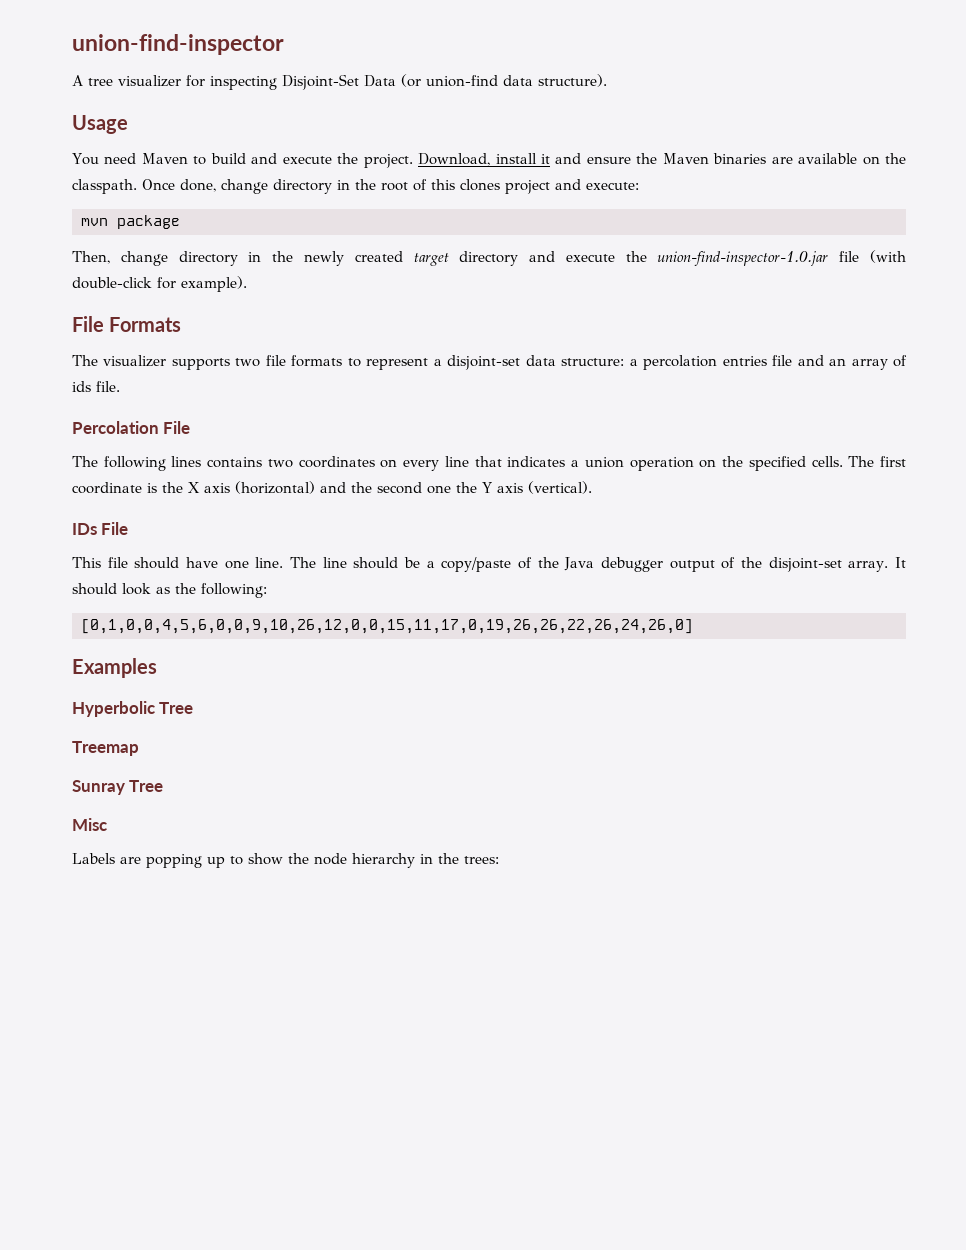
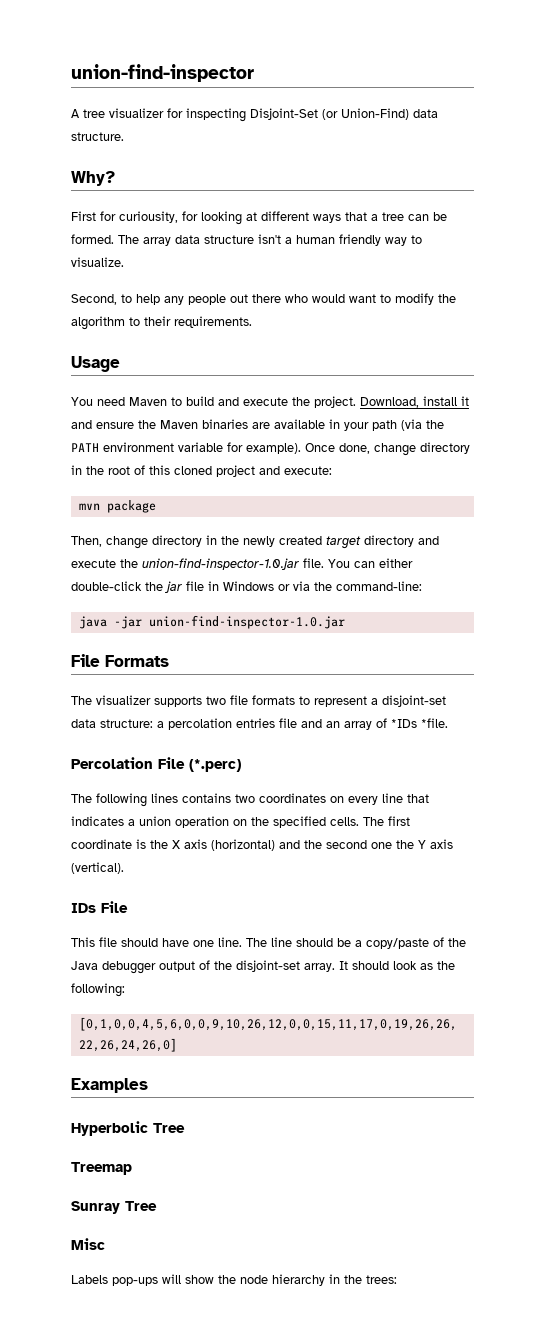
- A tree visualizer for inspecting Disjoint-Set Data (or union-find data structure).
+ A tree visualizer for inspecting Disjoint-Set (or Union-Find) data structure.
+ Why?
+ First for curiousity, for looking at different ways that a tree can be formed. The array data structure isn't a human friendly way to visualize.
+ Second, to help any people out there who would want to modify the algorithm to their requirements.
- Download, install it and ensure the Maven binaries are available on the classpath.
+ Download, install it and ensure the Maven binaries are available in your path (via the PATH environment variable for example).
- Once done, change directory in the root of this clones project and execute:
+ Once done, change directory in the root of this cloned project and execute:
- Then, change directory in the newly created target directory and execute the union-find-inspector-1.0.jar file (with double-click for example).
+ Then, change directory in the newly created target directory and execute the union-find-inspector-1.0.jar file. You can either double-click the jar file in Windows or via the command-line:
+ java -jar union-find-inspector-1.0.jar
- The visualizer supports two file formats to represent a disjoint-set data structure: a percolation entries file and an array of ids file.
+ The visualizer supports two file formats to represent a disjoint-set data structure: a percolation entries file and an array of *IDs *file.
- Percolation File
+ Percolation File (*.perc)
- Labels are popping up to show the node hierarchy in the trees:
+ Labels pop-ups will show the node hierarchy in the trees:

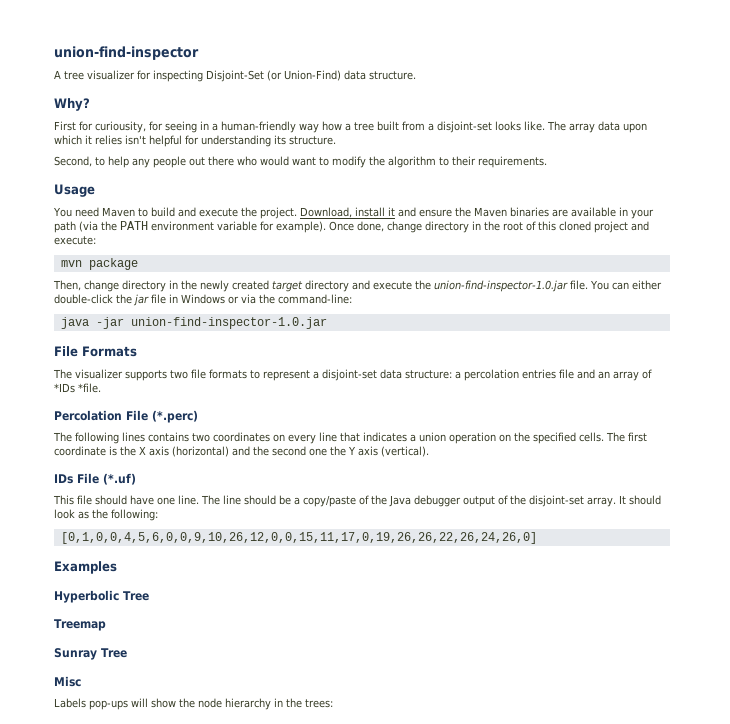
- First for curiousity, for looking at different ways that a tree can be formed. The array data structure isn't a human friendly way to visualize.
+ First for curiousity, for seeing in a human-friendly way how a tree built from a disjoint-set looks like. The array data upon which it relies isn't helpful for understanding its structure.
- IDs File
+ IDs File (*.uf)

